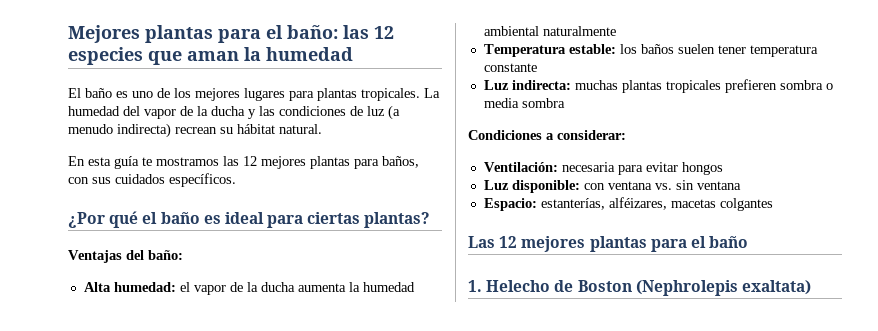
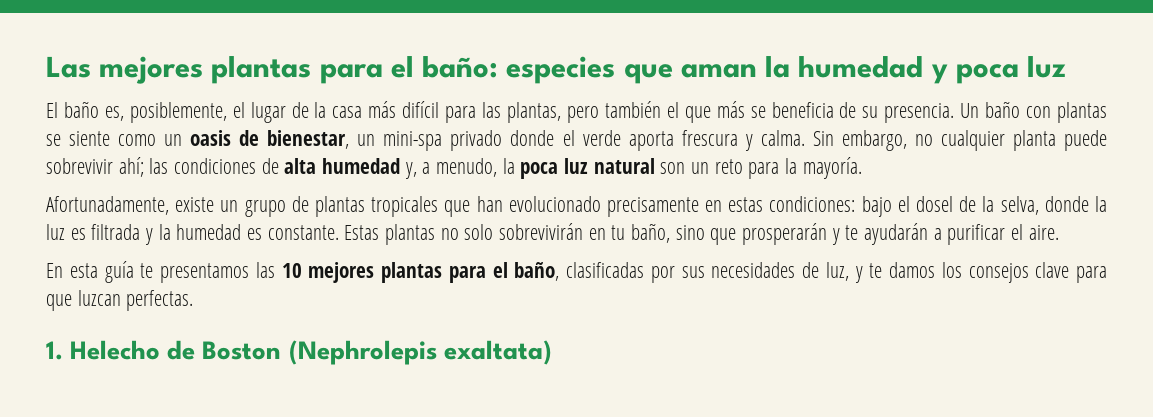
- Mejores plantas para el baño: las 12 especies que aman la humedad
+ Las mejores plantas para el baño: especies que aman la humedad y poca luz
- El baño es uno de los mejores lugares para plantas tropicales. La humedad del vapor de la ducha y las condiciones de luz (a menudo indirecta) recrean su hábitat natural.
- En esta guía te mostramos las 12 mejores plantas para baños, con sus cuidados específicos.
- ¿Por qué el baño es ideal para ciertas plantas?
- Ventajas del baño:
- Alta humedad: el vapor de la ducha aumenta la humedad ambiental naturalmente
- Temperatura estable: los baños suelen tener temperatura constante
- Luz indirecta: muchas plantas tropicales prefieren sombra o media sombra
- Condiciones a considerar:
- Ventilación: necesaria para evitar hongos
- Luz disponible: con ventana vs. sin ventana
- Espacio: estanterías, alféizares, macetas colgantes
- Las 12 mejores plantas para el baño
+ El baño es, posiblemente, el lugar de la casa más difícil para las plantas, pero también el que más se beneficia de su presencia. Un baño con plantas se siente como un oasis de bienestar, un mini-spa privado donde el verde aporta frescura y calma. Sin embargo, no cualquier planta puede sobrevivir ahí; las condiciones de alta humedad y, a menudo, la poca luz natural son un reto para la mayoría.
+ Afortunadamente, existe un grupo de plantas tropicales que han evolucionado precisamente en estas condiciones: bajo el dosel de la selva, donde la luz es filtrada y la humedad es constante. Estas plantas no solo sobrevivirán en tu baño, sino que prosperarán y te ayudarán a purificar el aire.
+ En esta guía te presentamos las 10 mejores plantas para el baño, clasificadas por sus necesidades de luz, y te damos los consejos clave para que luzcan perfectas.

